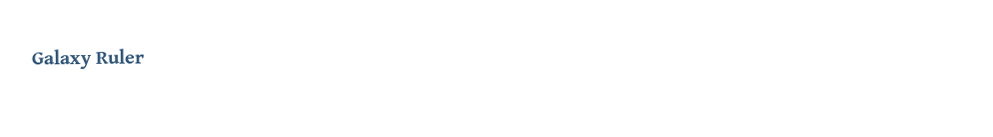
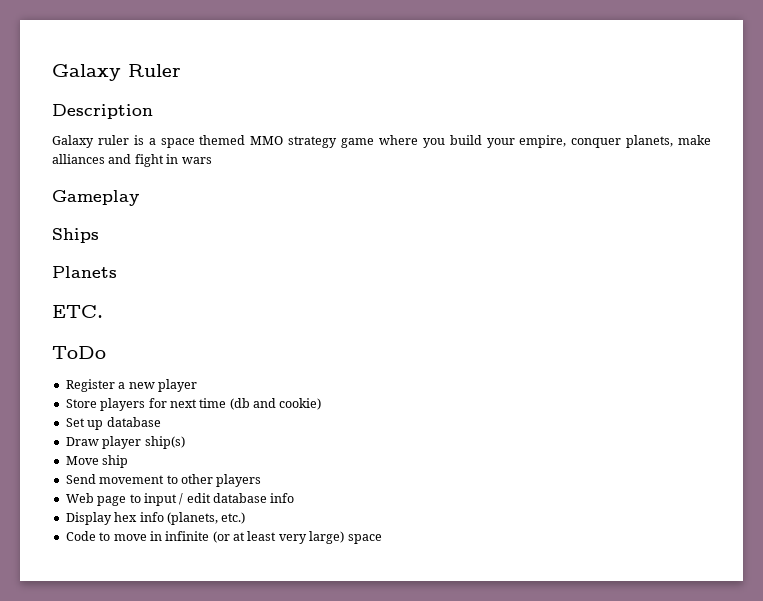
+ Description
+ Galaxy ruler is a space themed MMO strategy game where you build your empire, conquer planets, make alliances and fight in wars
+ Gameplay
+ Ships
+ Planets
+ ETC.
+ ToDo
+ Register a new player
+ Store players for next time (db and cookie)
+ Set up database
+ Draw player ship(s)
+ Move ship
+ Send movement to other players
+ Web page to input / edit database info
+ Display hex info (planets, etc.)
+ Code to move in infinite (or at least very large) space

